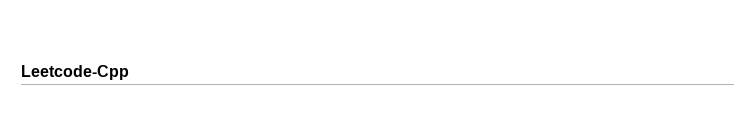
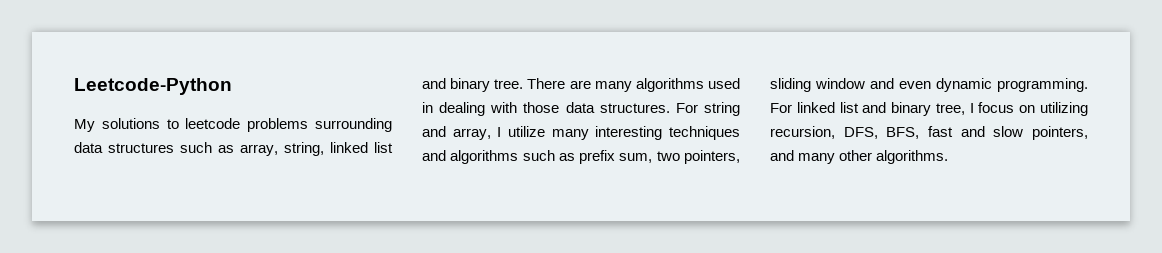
- Leetcode-Cpp
+ Leetcode-Python
+ My solutions to leetcode problems surrounding data structures such as array, string, linked list and binary tree. There are many algorithms used in dealing with those data structures. For string and array, I utilize many interesting techniques and algorithms such as prefix sum, two pointers, sliding window and even dynamic programming. For linked list and binary tree, I focus on utilizing recursion, DFS, BFS, fast and slow pointers, and many other algorithms.

